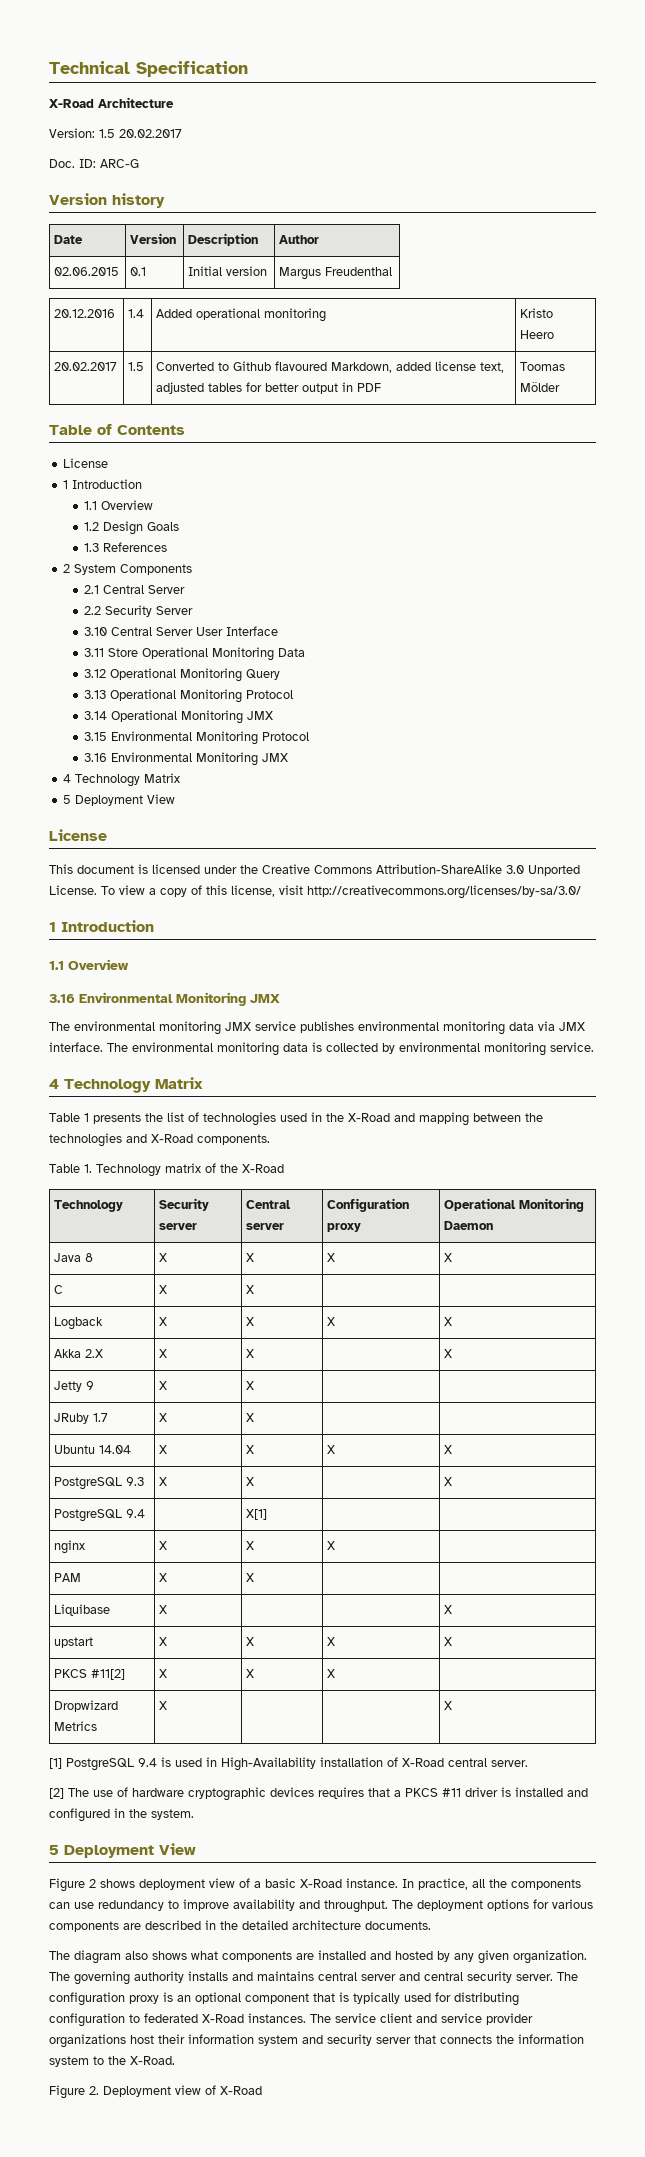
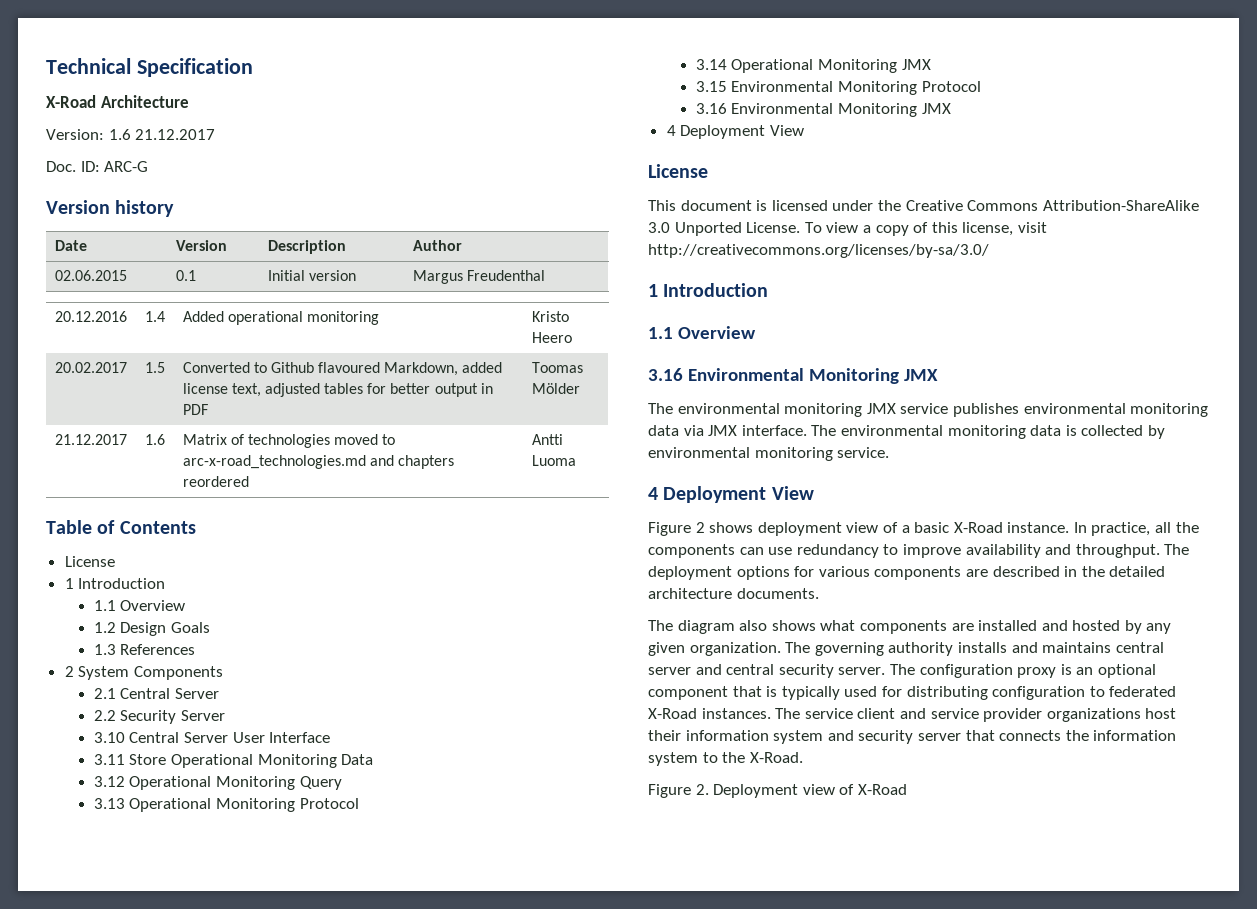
- Version: 1.5 20.02.2017
+ Version: 1.6 21.12.2017
+ 21.12.2017 | 1.6 | Matrix of technologies moved to arc-x-road_technologies.md and chapters reordered | Antti Luoma
  3.15 Environmental Monitoring Protocol
  3.16 Environmental Monitoring JMX
- 4 Technology Matrix
- 5 Deployment View
+ 4 Deployment View
  The environmental monitoring data is collected by environmental monitoring service.
- 4 Technology Matrix
- Table 1 presents the list of technologies used in the X-Road and mapping between the technologies and X-Road components.
- Table 1. Technology matrix of the X-Road
- Technology | Security server | Central server | Configuration proxy | Operational Monitoring Daemon
- Java 8 | X | X | X | X
- C | X | X | |
- Logback | X | X | X | X
- Akka 2.X | X | X | | X
- Jetty 9 | X | X | |
- JRuby 1.7 | X | X | |
- Ubuntu 14.04 | X | X | X | X
- PostgreSQL 9.3 | X | X | | X
- PostgreSQL 9.4 | | X[1] | |
- nginx | X | X | X |
- PAM | X | X | |
- Liquibase | X | | | X
- upstart | X | X | X | X
- PKCS #11[2] | X | X | X |
- Dropwizard Metrics | X | | | X
- [1] PostgreSQL 9.4 is used in High-Availability installation of X-Road central server.
- [2] The use of hardware cryptographic devices requires that a PKCS #11 driver is installed and configured in the system.
- 5 Deployment View
+ 4 Deployment View

